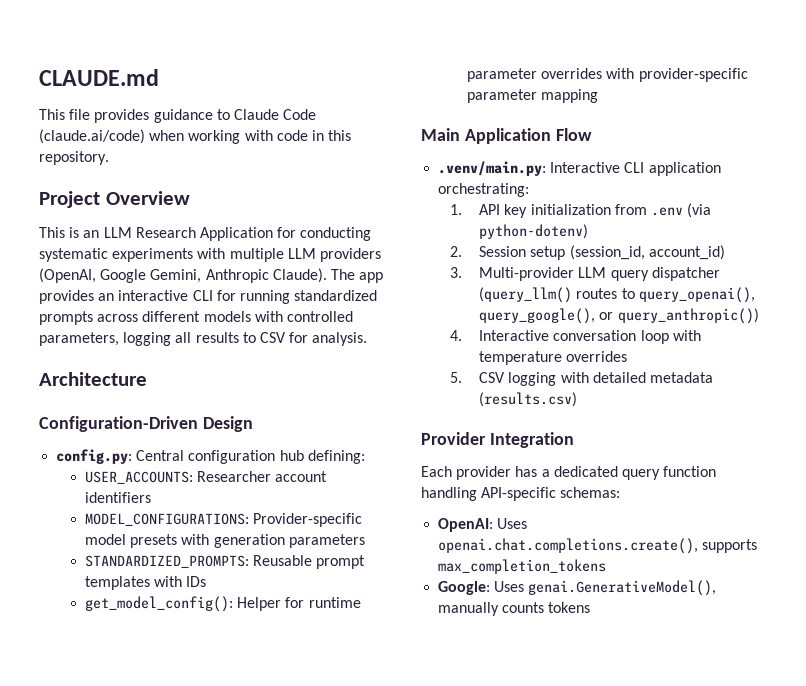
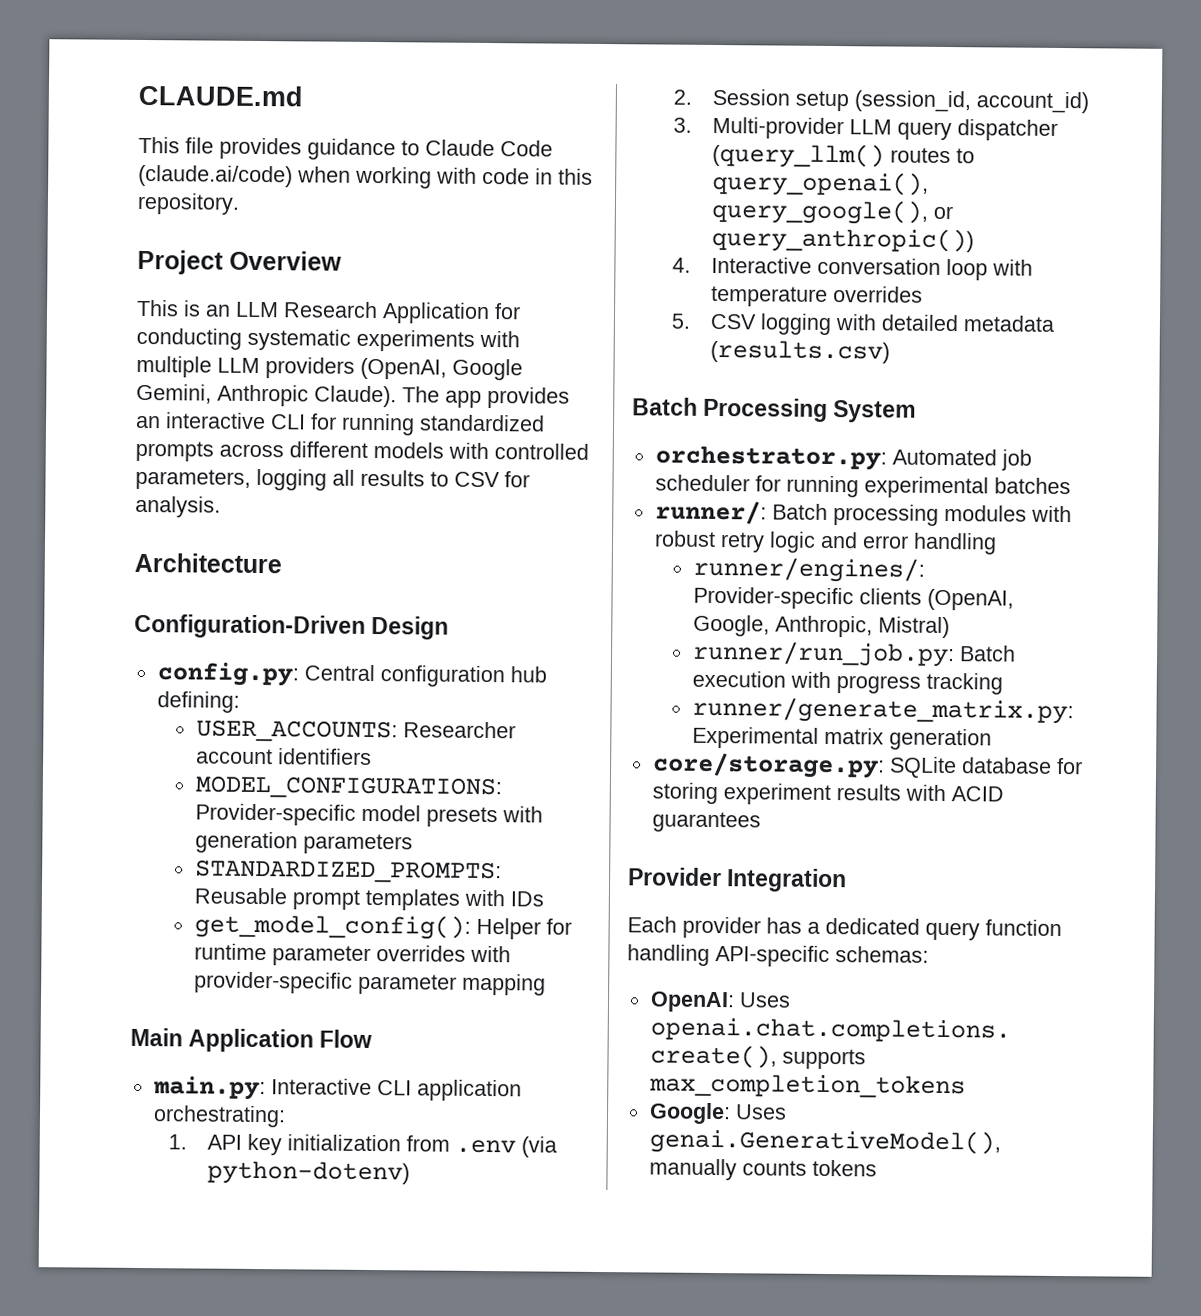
- .venv/main.py: Interactive CLI application orchestrating:
+ main.py: Interactive CLI application orchestrating:
+ Batch Processing System
+ orchestrator.py: Automated job scheduler for running experimental batches
+ runner/: Batch processing modules with robust retry logic and error handling
+ runner/engines/: Provider-specific clients (OpenAI, Google, Anthropic, Mistral)
+ runner/run_job.py: Batch execution with progress tracking
+ runner/generate_matrix.py: Experimental matrix generation
+ core/storage.py: SQLite database for storing experiment results with ACID guarantees

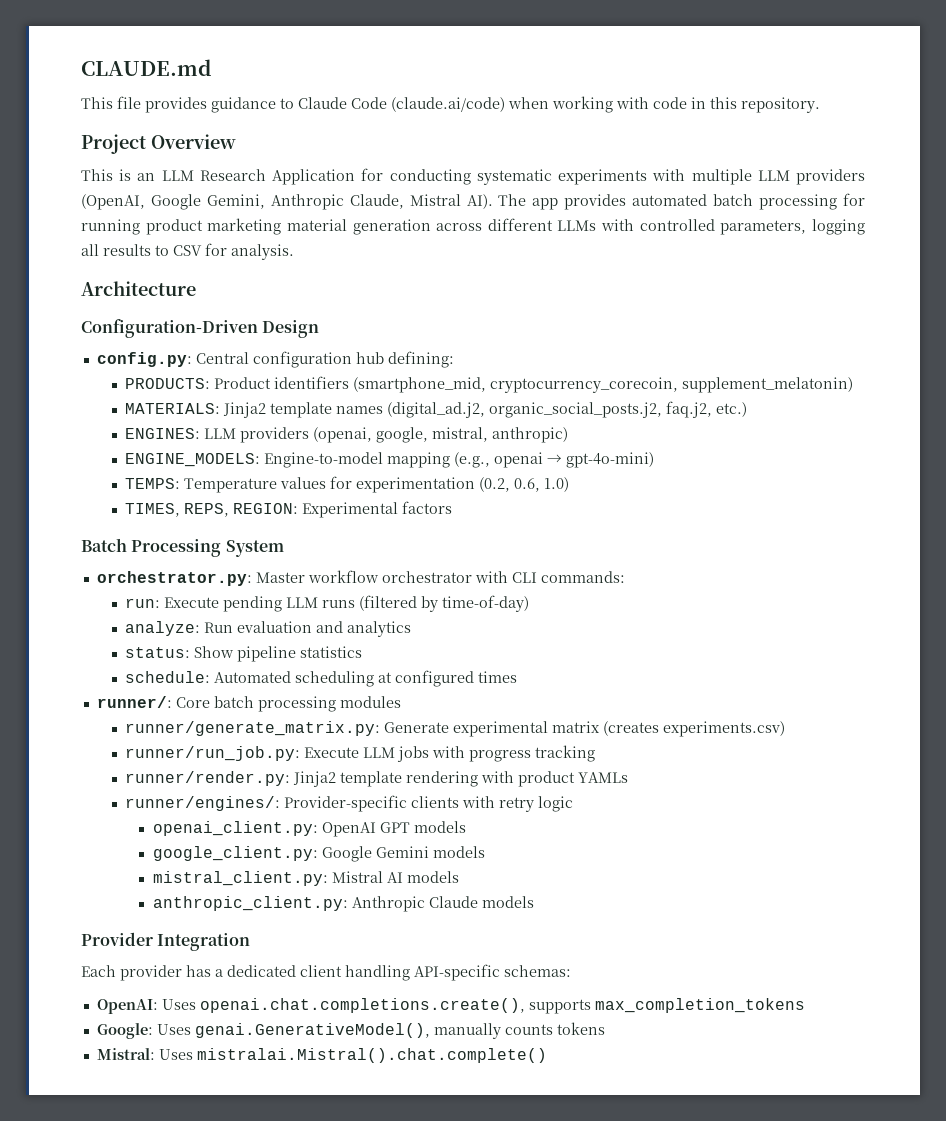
- This is an LLM Research Application for conducting systematic experiments with multiple LLM providers (OpenAI, Google Gemini, Anthropic Claude). The app provides an interactive CLI for running standardized prompts across different models with controlled parameters, logging all results to CSV for analysis.
+ This is an LLM Research Application for conducting systematic experiments with multiple LLM providers (OpenAI, Google Gemini, Anthropic Claude, Mistral AI). The app provides automated batch processing for running product marketing material generation across different LLMs with controlled parameters, logging all results to CSV for analysis.
- USER_ACCOUNTS: Researcher account identifiers
- MODEL_CONFIGURATIONS: Provider-specific model presets with generation parameters
- STANDARDIZED_PROMPTS: Reusable prompt templates with IDs
- get_model_config(): Helper for runtime parameter overrides with provider-specific parameter mapping
- Main Application Flow
- main.py: Interactive CLI application orchestrating:
- 1. API key initialization from .env (via python-dotenv)
- 2. Session setup (session_id, account_id)
- 3. Multi-provider LLM query dispatcher (query_llm() routes to query_openai(), query_google(), or query_anthropic())
- 4. Interactive conversation loop with temperature overrides
- 5. CSV logging with detailed metadata (results.csv)
+ PRODUCTS: Product identifiers (smartphone_mid, cryptocurrency_corecoin, supplement_melatonin)
+ MATERIALS: Jinja2 template names (digital_ad.j2, organic_social_posts.j2, faq.j2, etc.)
+ ENGINES: LLM providers (openai, google, mistral, anthropic)
+ ENGINE_MODELS: Engine-to-model mapping (e.g., openai → gpt-4o-mini)
+ TEMPS: Temperature values for experimentation (0.2, 0.6, 1.0)
+ TIMES, REPS, REGION: Experimental factors
  Batch Processing System
- orchestrator.py: Automated job scheduler for running experimental batches
+ orchestrator.py: Master workflow orchestrator with CLI commands:
+ run: Execute pending LLM runs (filtered by time-of-day)
+ analyze: Run evaluation and analytics
+ status: Show pipeline statistics
+ schedule: Automated scheduling at configured times
- runner/: Batch processing modules with robust retry logic and error handling
- runner/engines/: Provider-specific clients (OpenAI, Google, Anthropic, Mistral)
- runner/run_job.py: Batch execution with progress tracking
- runner/generate_matrix.py: Experimental matrix generation
- core/storage.py: SQLite database for storing experiment results with ACID guarantees
+ runner/: Core batch processing modules
+ runner/generate_matrix.py: Generate experimental matrix (creates experiments.csv)
+ runner/run_job.py: Execute LLM jobs with progress tracking
+ runner/render.py: Jinja2 template rendering with product YAMLs
+ runner/engines/: Provider-specific clients with retry logic
+ openai_client.py: OpenAI GPT models
+ google_client.py: Google Gemini models
+ mistral_client.py: Mistral AI models
+ anthropic_client.py: Anthropic Claude models
- Each provider has a dedicated query function handling API-specific schemas:
+ Each provider has a dedicated client handling API-specific schemas:
+ Mistral: Uses mistralai.Mistral().chat.complete()

